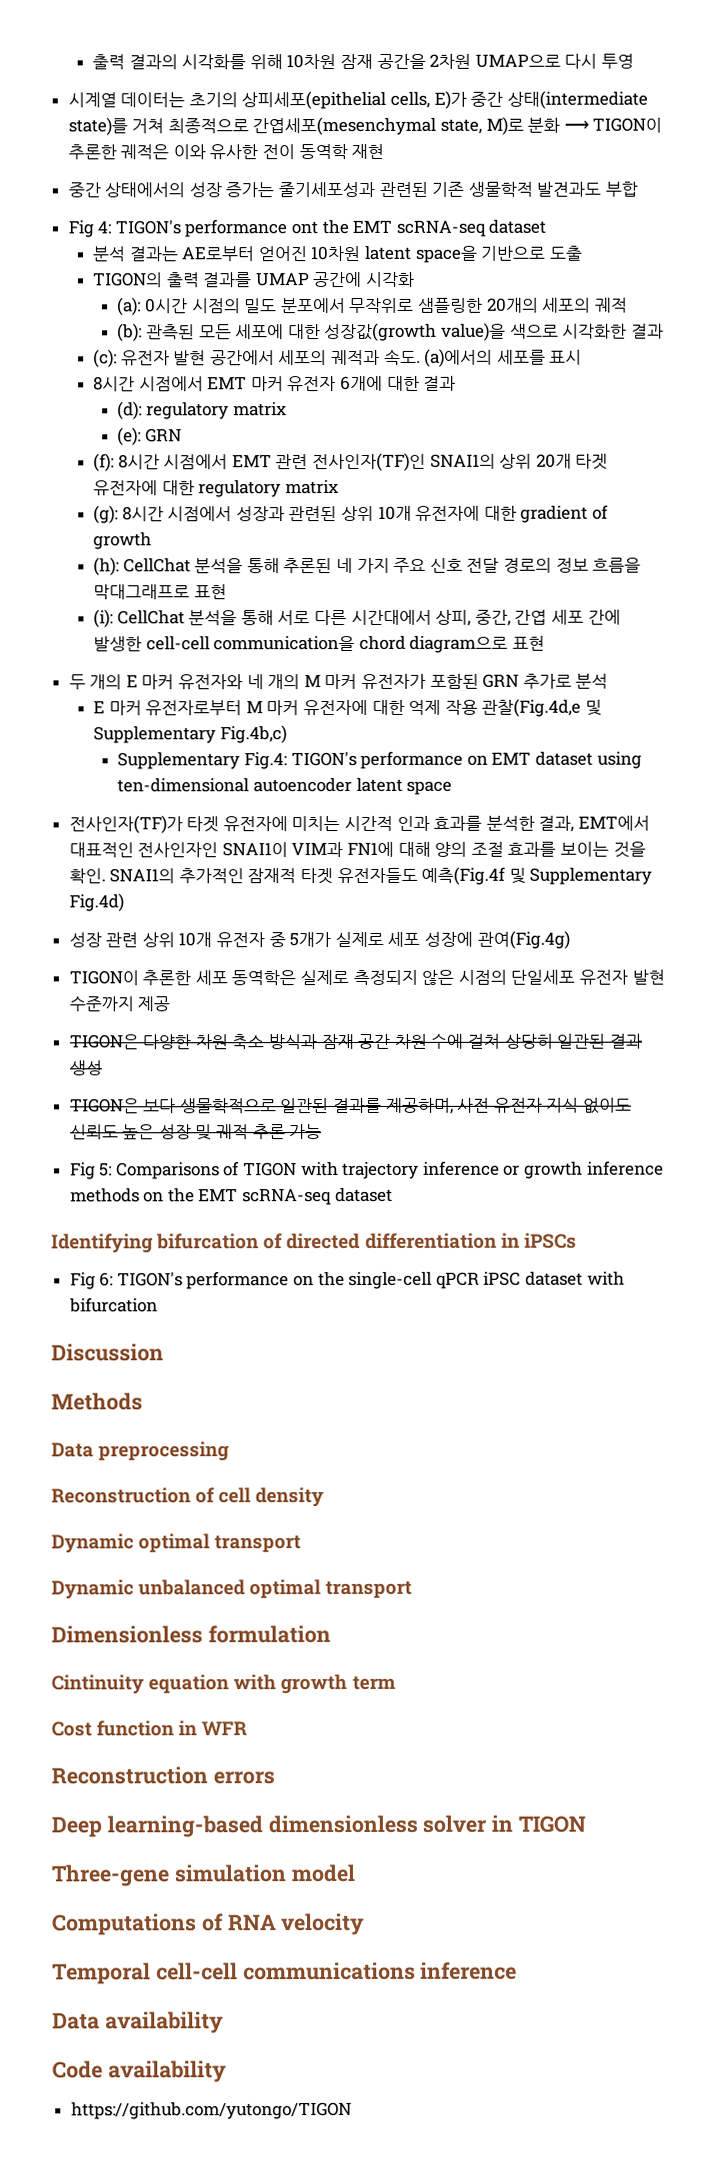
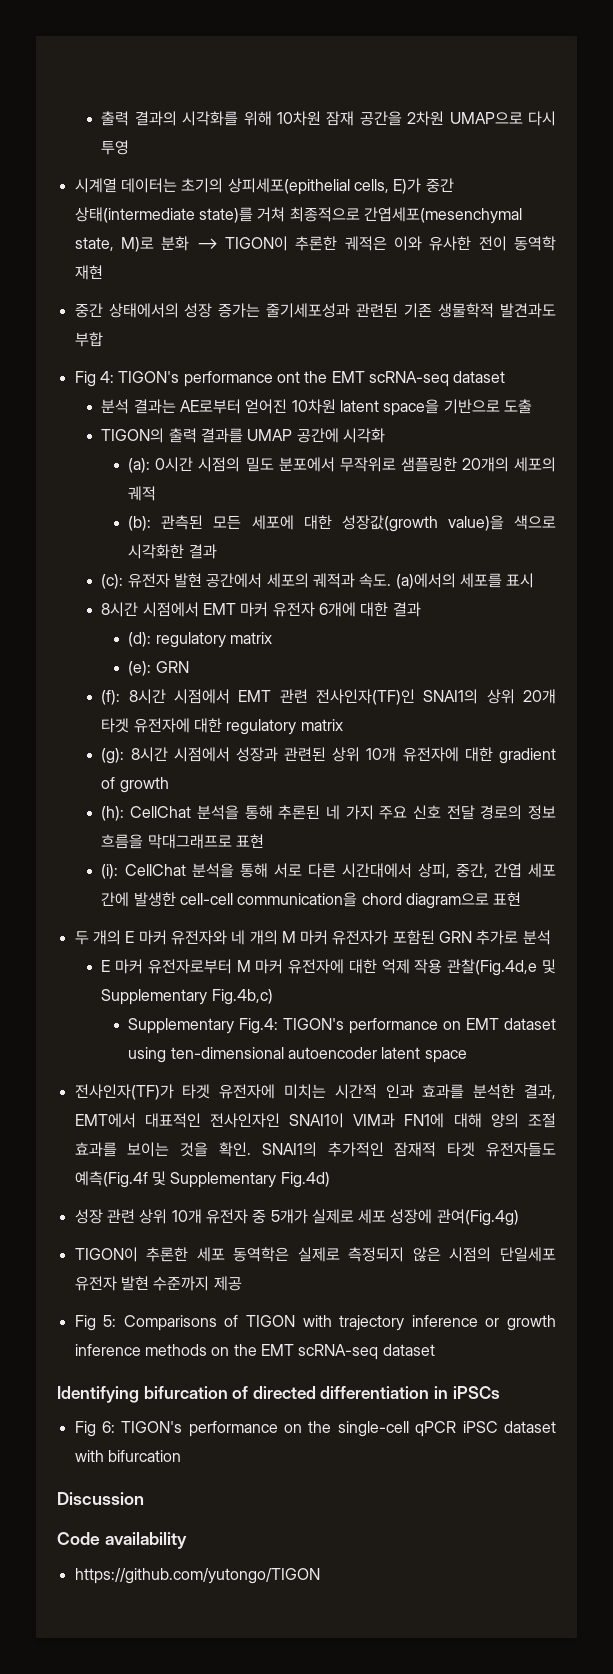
- TIGON은 다양한 차원 축소 방식과 잠재 공간 차원 수에 걸쳐 상당히 일관된 결과 생성
- TIGON은 보다 생물학적으로 일관된 결과를 제공하며, 사전 유전자 지식 없이도 신뢰도 높은 성장 및 궤적 추론 가능
- Methods
- Data preprocessing
- Reconstruction of cell density
- Dynamic optimal transport
- Dynamic unbalanced optimal transport
- Dimensionless formulation
- Cintinuity equation with growth term
- Cost function in WFR
- Reconstruction errors
- Deep learning-based dimensionless solver in TIGON
- Three-gene simulation model
- Computations of RNA velocity
- Temporal cell-cell communications inference
- Data availability

